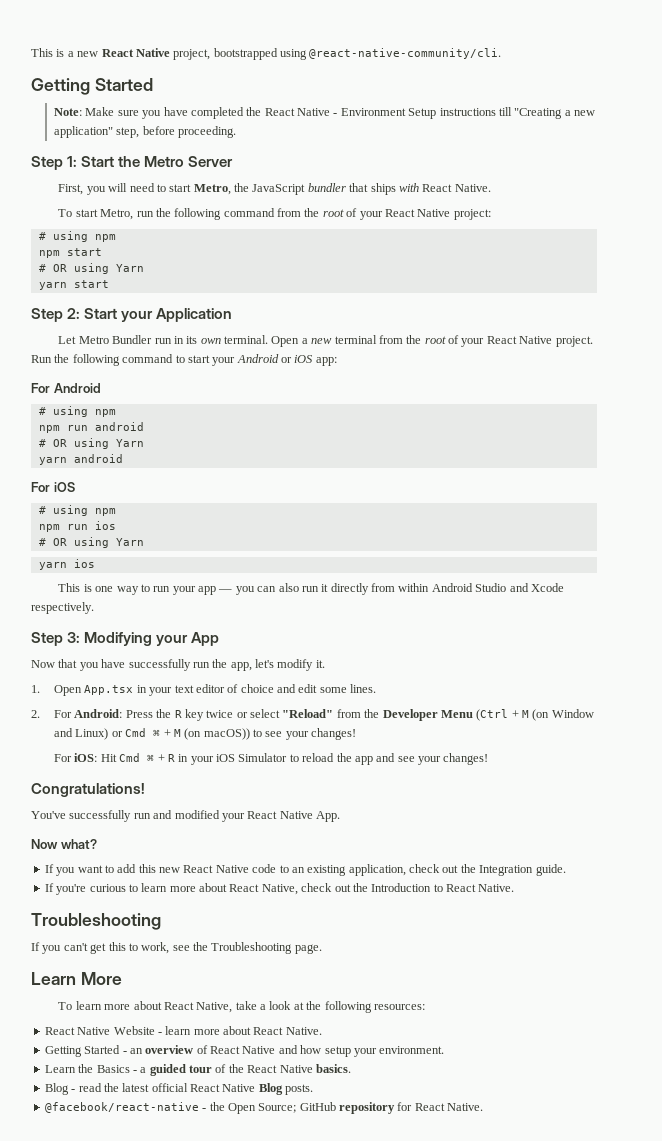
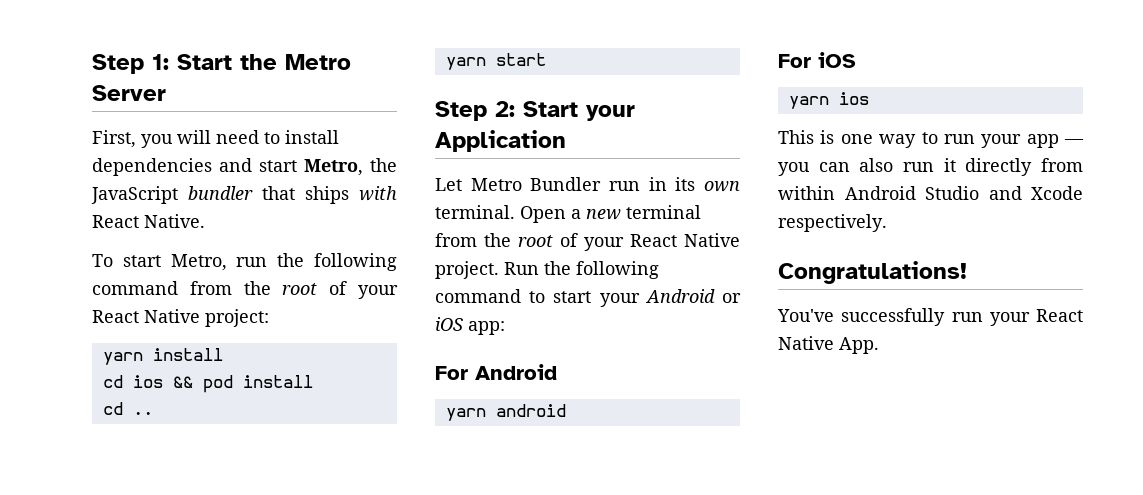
- This is a new React Native project, bootstrapped using @react-native-community/cli.
- Getting Started
- Note: Make sure you have completed the React Native - Environment Setup instructions till "Creating a new application" step, before proceeding.
- First, you will need to start Metro, the JavaScript bundler that ships with React Native.
+ First, you will need to install dependencies and start Metro, the JavaScript bundler that ships with React Native.
  To start Metro, run the following command from the root of your React Native project:
- # using npm
- npm start
- # OR using Yarn
+ yarn install
+ cd ios && pod install
+ cd ..
  For Android
- # using npm
- npm run android
- # OR using Yarn
  yarn android
  For iOS
- # using npm
- npm run ios
- # OR using Yarn
- Step 3: Modifying your App
- Now that you have successfully run the app, let's modify it.
- 1. Open App.tsx in your text editor of choice and edit some lines.
- 2. For Android: Press the R key twice or select "Reload" from the Developer Menu (Ctrl + M (on Window and Linux) or Cmd ⌘ + M (on macOS)) to see your changes!
- For iOS: Hit Cmd ⌘ + R in your iOS Simulator to reload the app and see your changes!
- You've successfully run and modified your React Native App.
+ You've successfully run your React Native App.
- Now what?
- If you want to add this new React Native code to an existing application, check out the Integration guide.
- If you're curious to learn more about React Native, check out the Introduction to React Native.
- Troubleshooting
- If you can't get this to work, see the Troubleshooting page.
- Learn More
- To learn more about React Native, take a look at the following resources:
- React Native Website - learn more about React Native.
- Getting Started - an overview of React Native and how setup your environment.
- Learn the Basics - a guided tour of the React Native basics.
- Blog - read the latest official React Native Blog posts.
- @facebook/react-native - the Open Source; GitHub repository for React Native.

